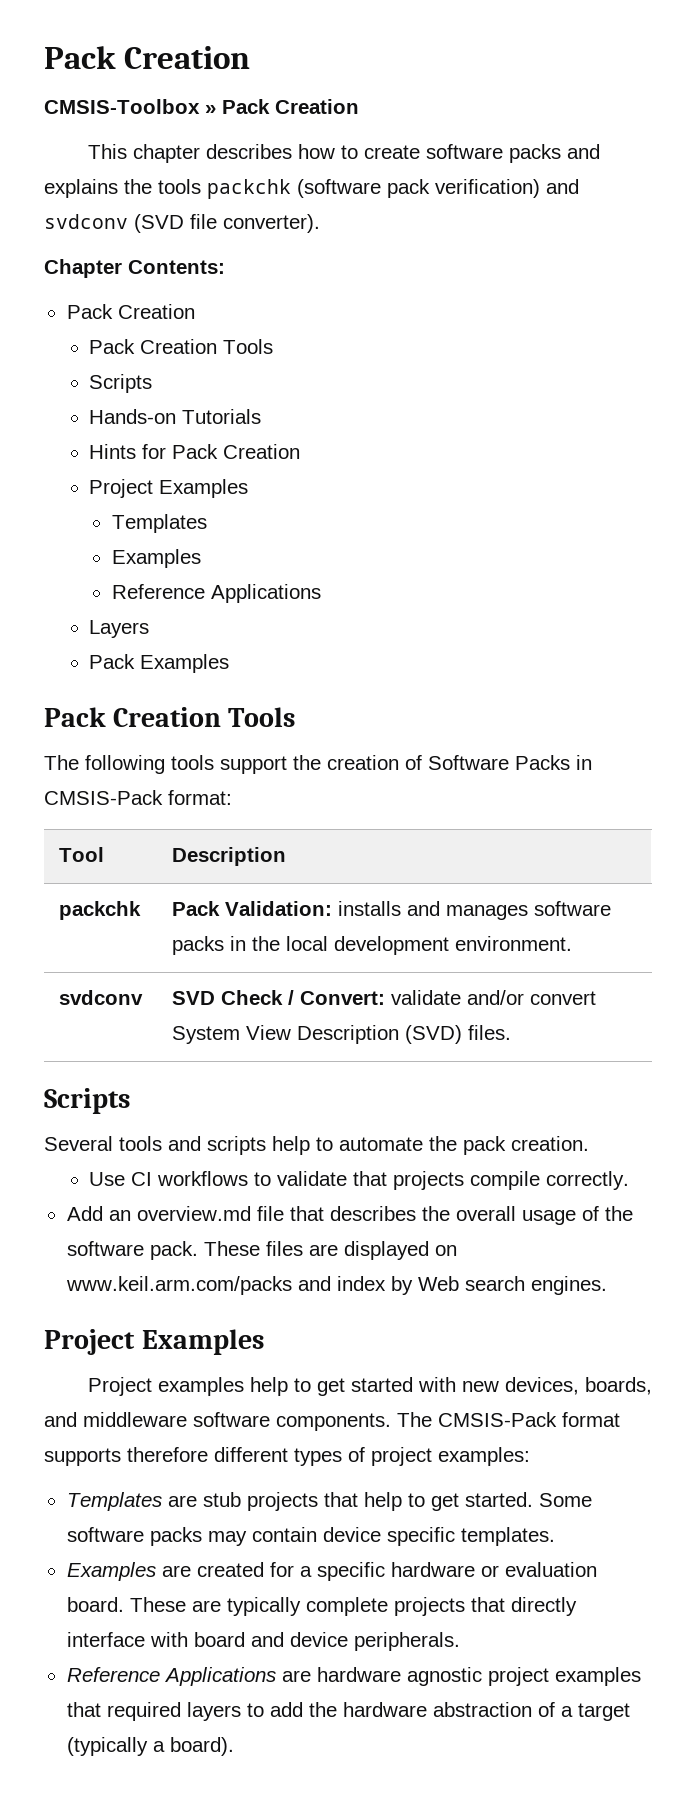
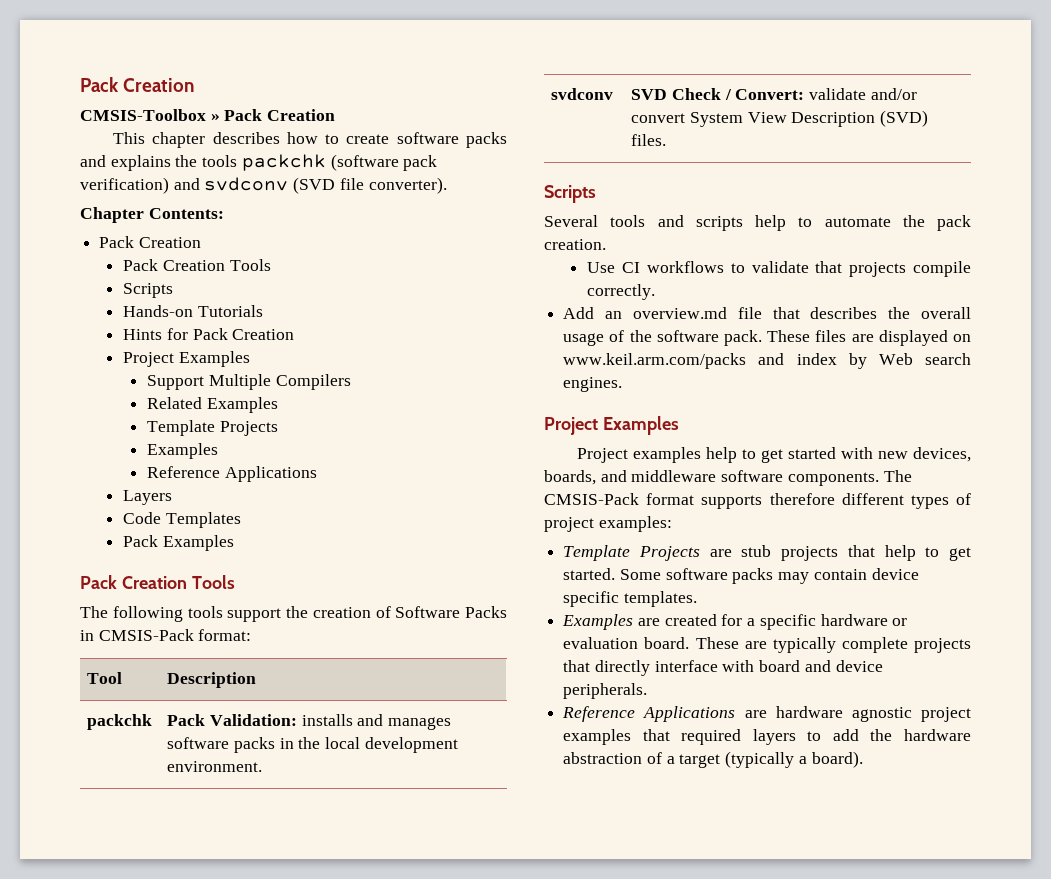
  Hints for Pack Creation
  Project Examples
- Templates
+ Support Multiple Compilers
+ Related Examples
+ Template Projects
+ Code Templates
- Templates are stub projects that help to get started.
+ Template Projects are stub projects that help to get started.

